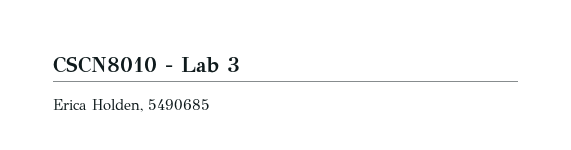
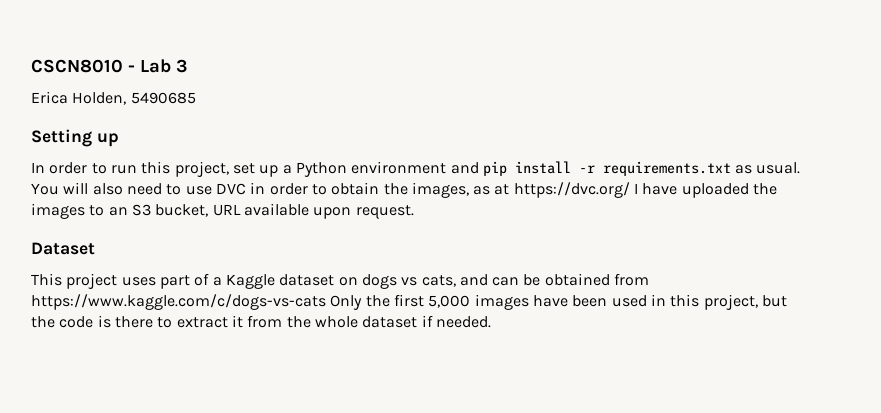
+ Setting up
+ In order to run this project, set up a Python environment and pip install -r requirements.txt as usual. You will also need to use DVC in order to obtain the images, as at https://dvc.org/ I have uploaded the images to an S3 bucket, URL available upon request.
+ Dataset
+ This project uses part of a Kaggle dataset on dogs vs cats, and can be obtained from https://www.kaggle.com/c/dogs-vs-cats Only the first 5,000 images have been used in this project, but the code is there to extract it from the whole dataset if needed.

